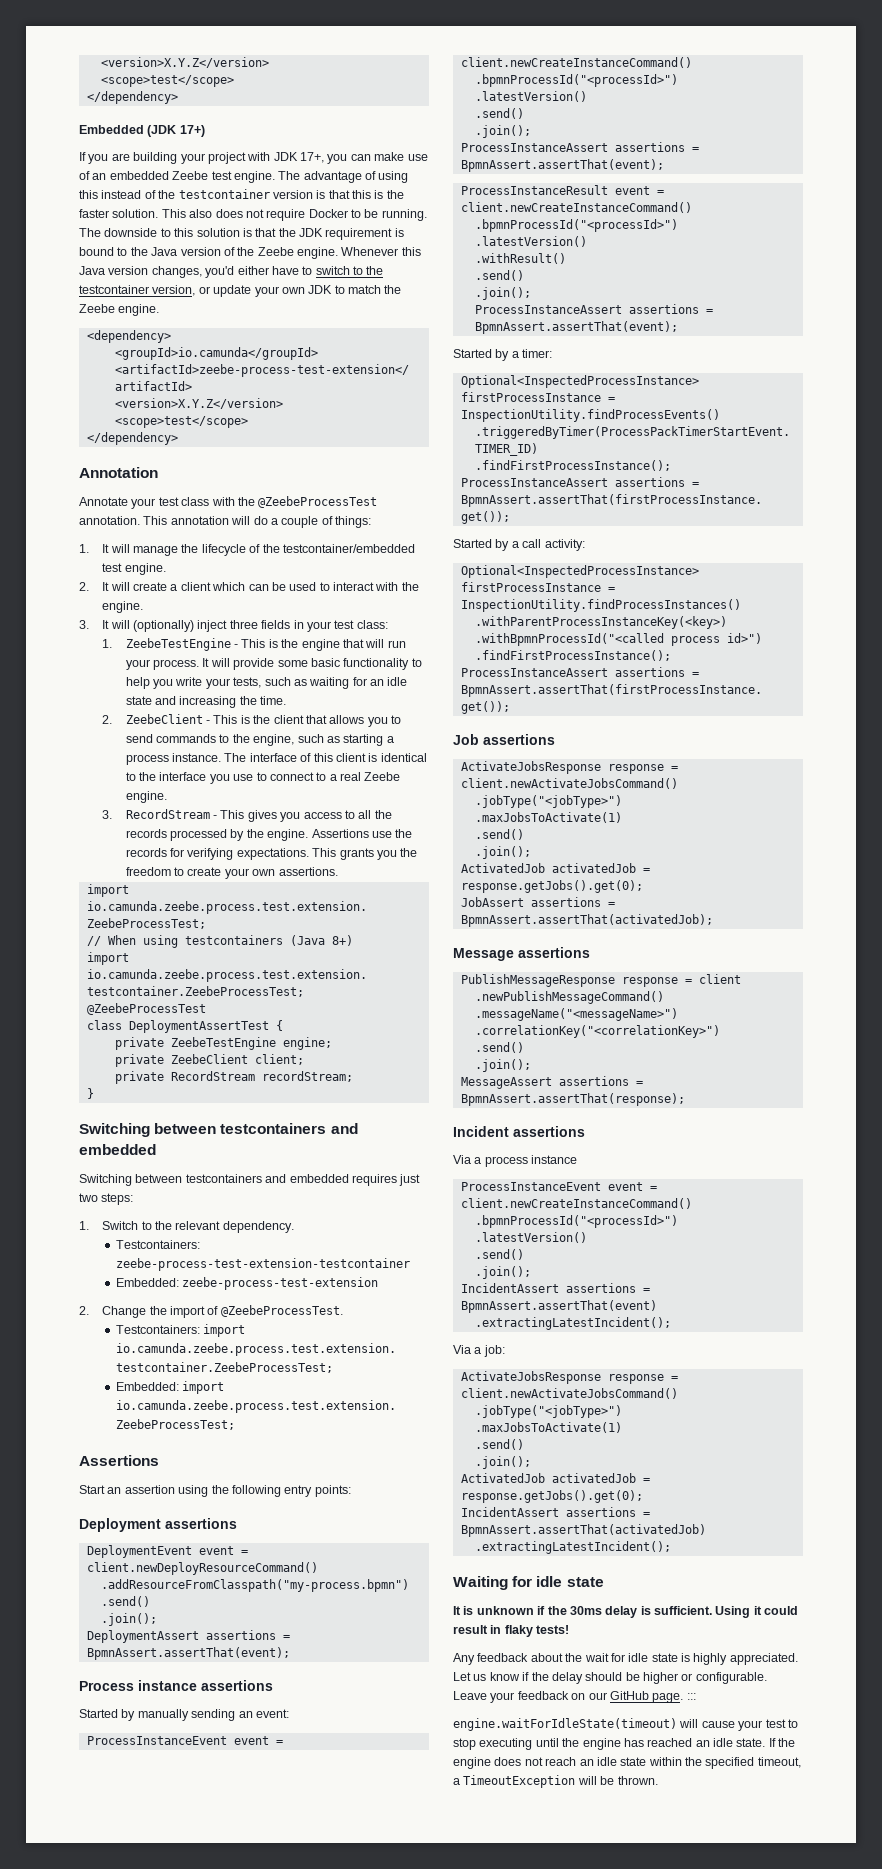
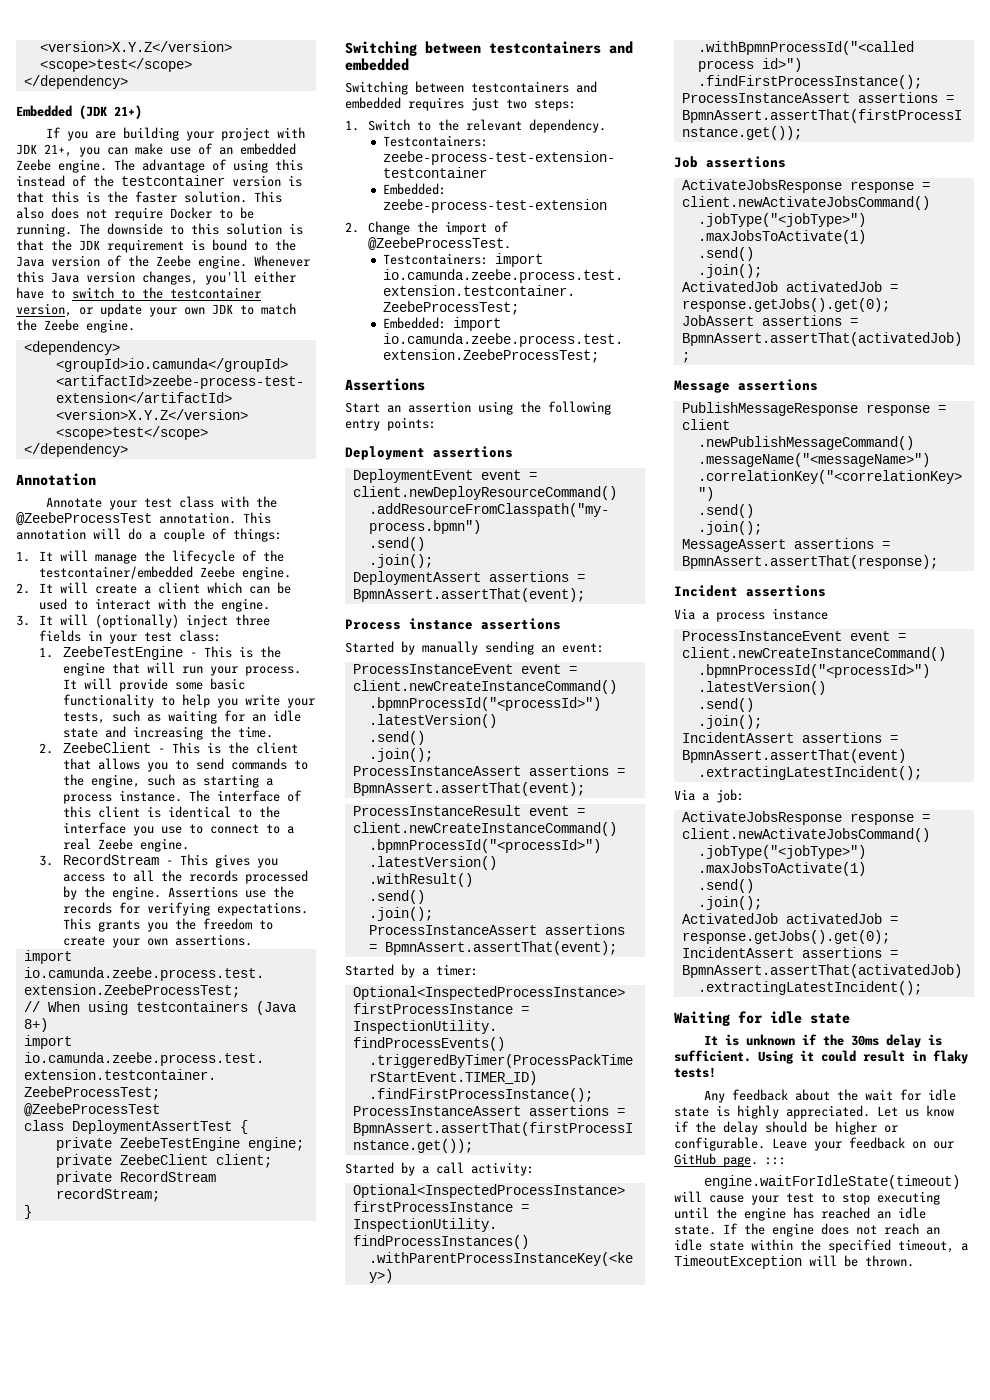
- Embedded (JDK 17+)
+ Embedded (JDK 21+)
- If you are building your project with JDK 17+, you can make use of an embedded Zeebe test engine.
+ If you are building your project with JDK 21+, you can make use of an embedded Zeebe engine.
- Whenever this Java version changes, you'd either have to switch to the testcontainer version, or update your own JDK to match the Zeebe engine.
+ Whenever this Java version changes, you'll either have to switch to the testcontainer version, or update your own JDK to match the Zeebe engine.
- 1. It will manage the lifecycle of the testcontainer/embedded test engine.
+ 1. It will manage the lifecycle of the testcontainer/embedded Zeebe engine.

